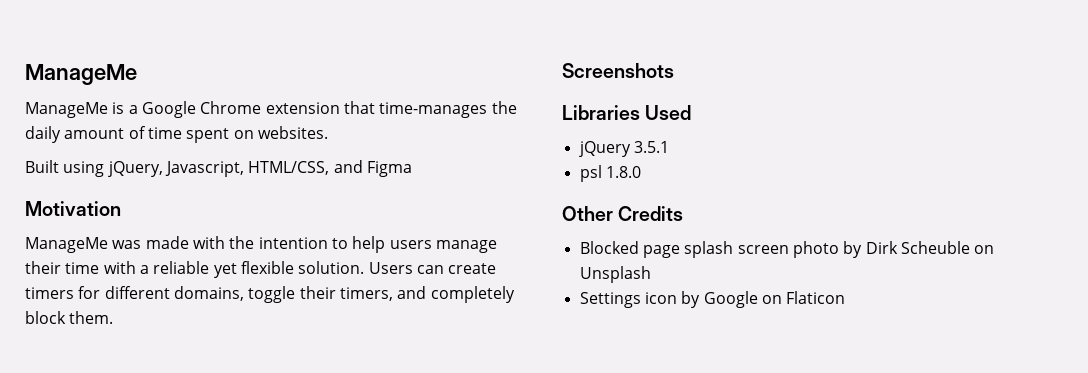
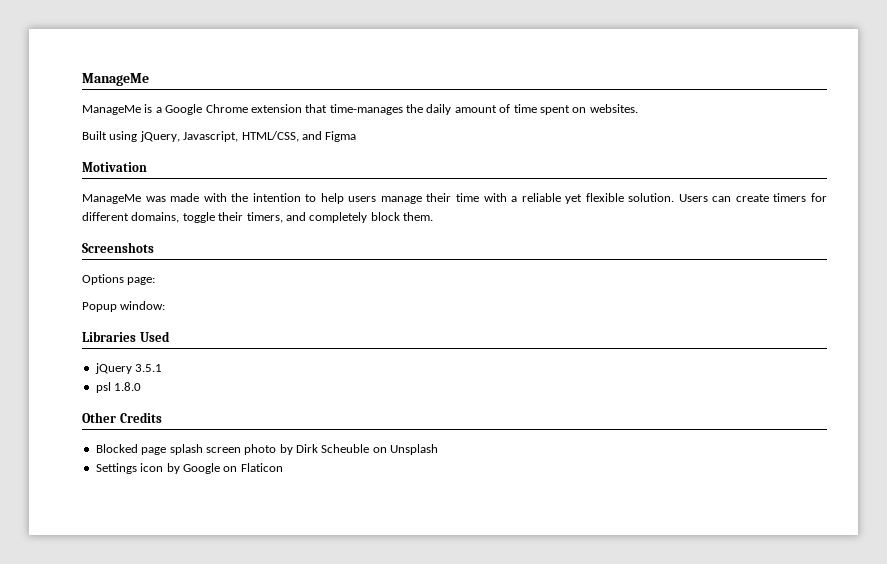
+ Options page:
+ Popup window:

